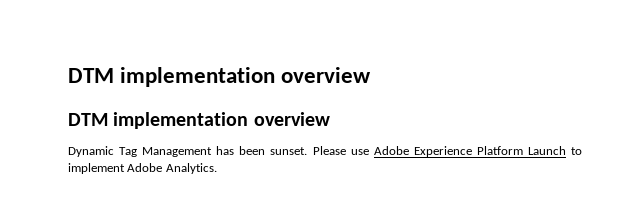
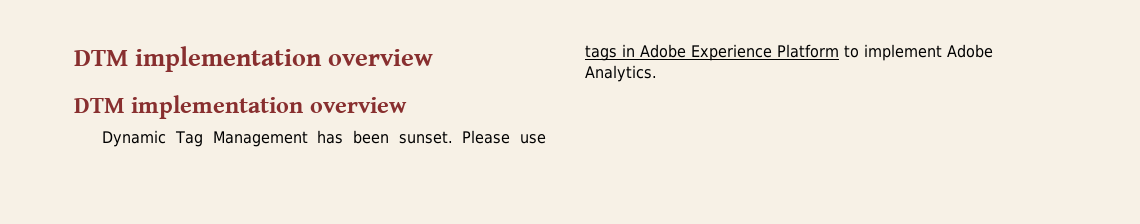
- Please use Adobe Experience Platform Launch to implement Adobe Analytics.
+ Please use tags in Adobe Experience Platform to implement Adobe Analytics.

